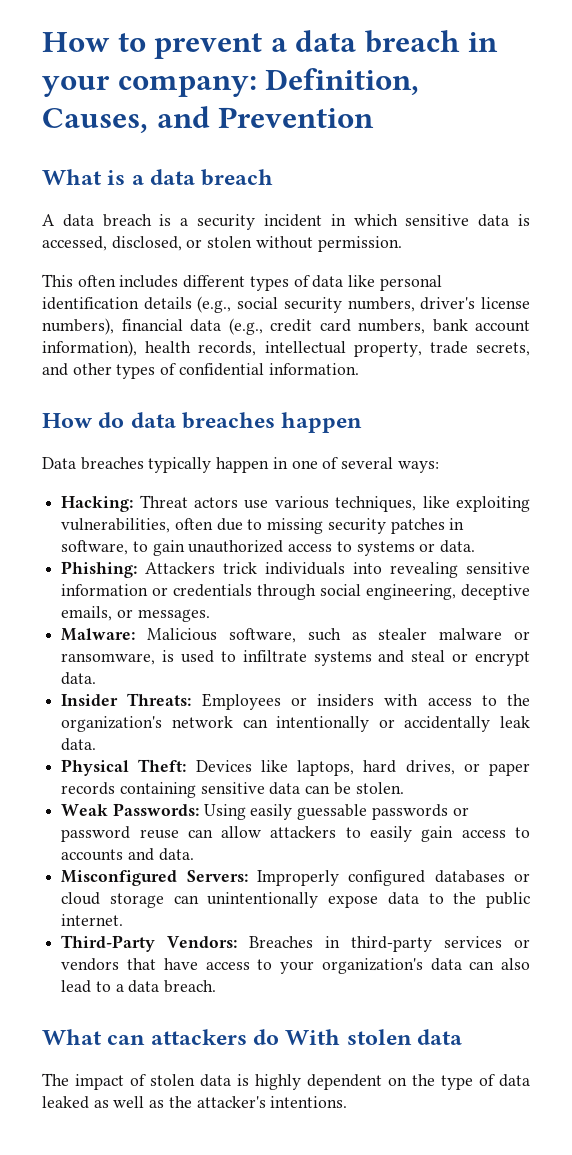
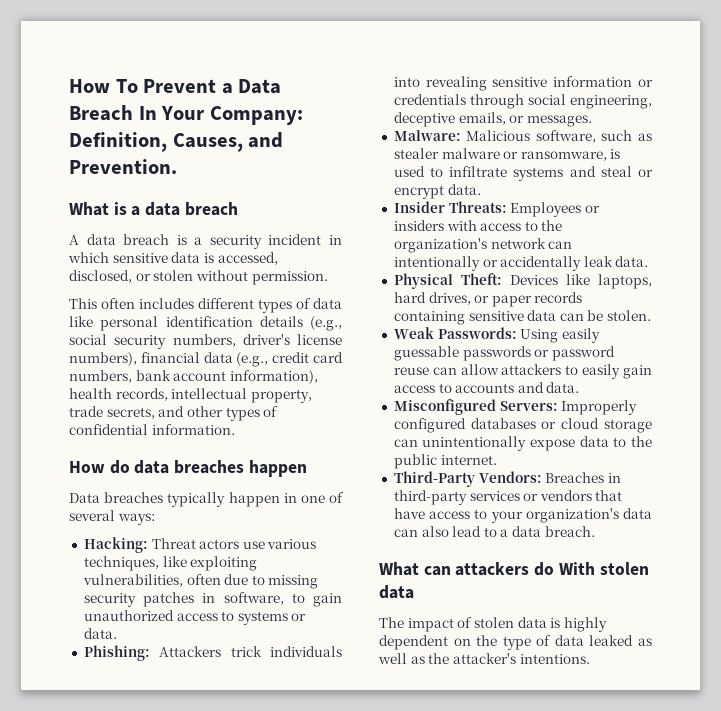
- How to prevent a data breach in your company: Definition, Causes, and Prevention
+ How To Prevent a Data Breach In Your Company: Definition, Causes, and Prevention.

